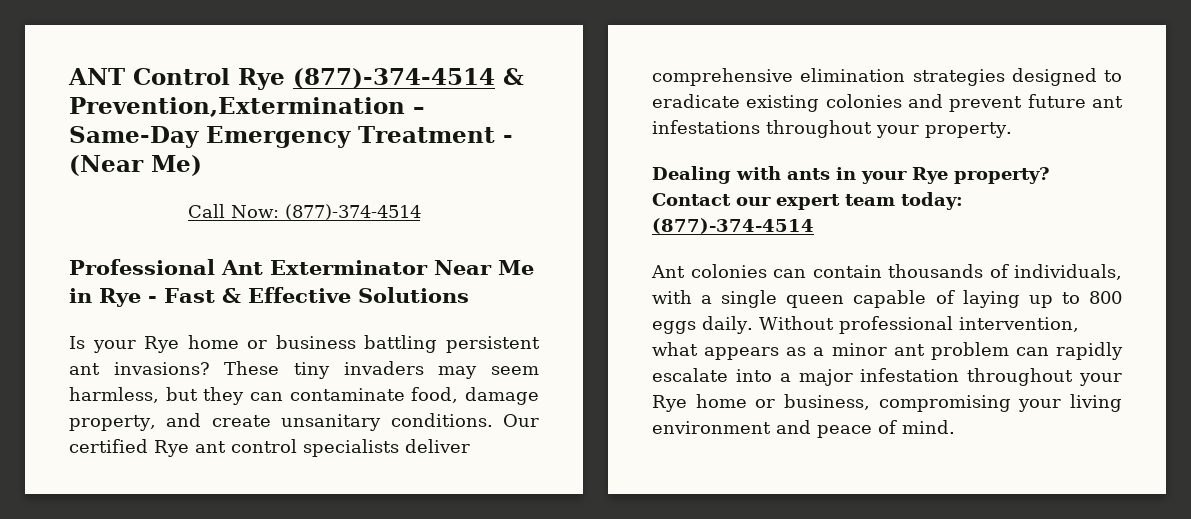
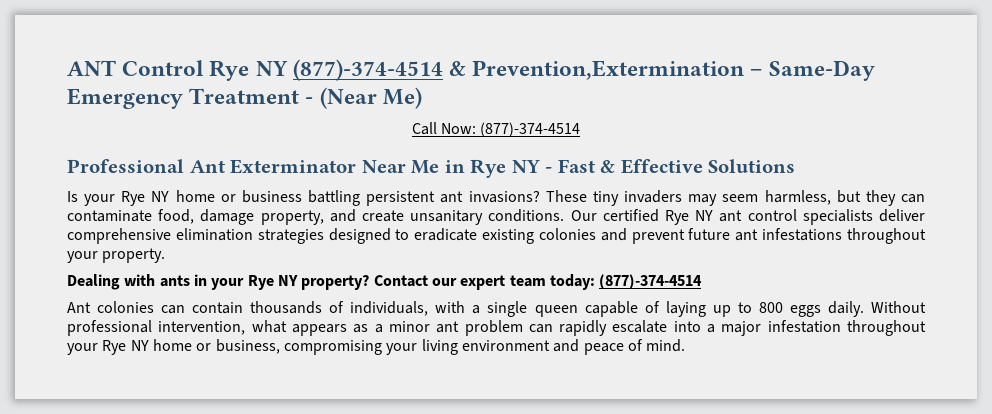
- ANT Control Rye (877)-374-4514 & Prevention,Extermination – Same-Day Emergency Treatment - (Near Me)
+ ANT Control Rye NY (877)-374-4514 & Prevention,Extermination – Same-Day Emergency Treatment - (Near Me)
- Professional Ant Exterminator Near Me in Rye - Fast & Effective Solutions
+ Professional Ant Exterminator Near Me in Rye NY - Fast & Effective Solutions
- Is your Rye home or business battling persistent ant invasions?
+ Is your Rye NY home or business battling persistent ant invasions?
- Our certified Rye ant control specialists deliver comprehensive elimination strategies designed to eradicate existing colonies and prevent future ant infestations throughout your property.
+ Our certified Rye NY ant control specialists deliver comprehensive elimination strategies designed to eradicate existing colonies and prevent future ant infestations throughout your property.
- Dealing with ants in your Rye property?
+ Dealing with ants in your Rye NY property?
- Without professional intervention, what appears as a minor ant problem can rapidly escalate into a major infestation throughout your Rye home or business, compromising your living environment and peace of mind.
+ Without professional intervention, what appears as a minor ant problem can rapidly escalate into a major infestation throughout your Rye NY home or business, compromising your living environment and peace of mind.

